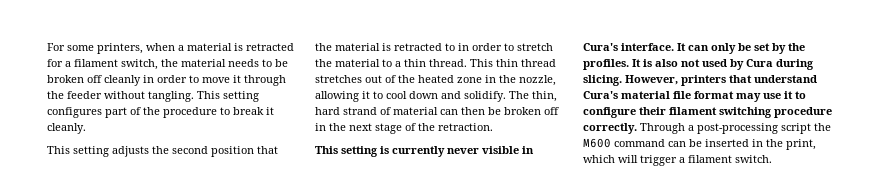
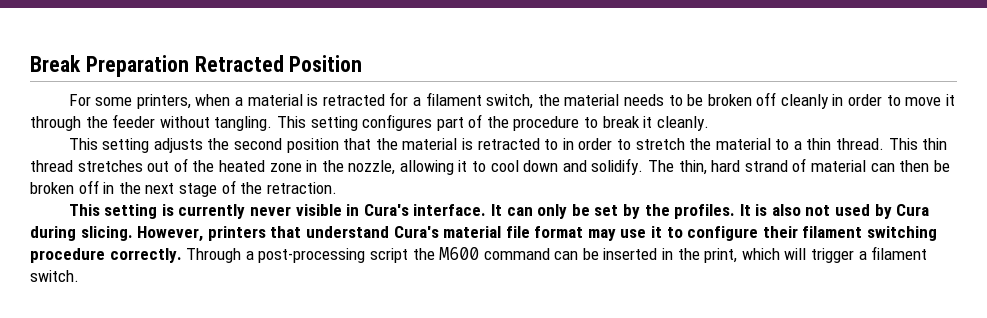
+ Break Preparation Retracted Position

